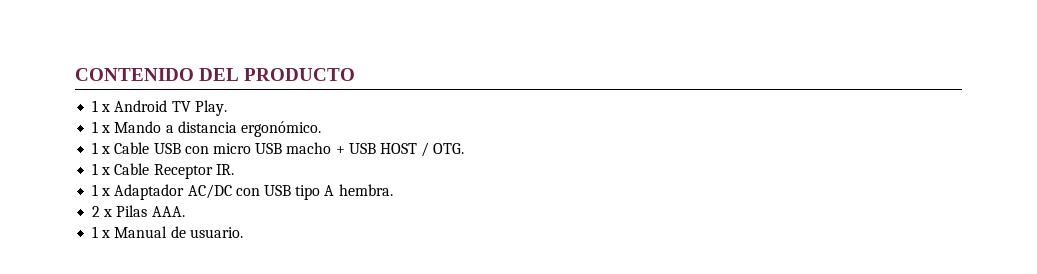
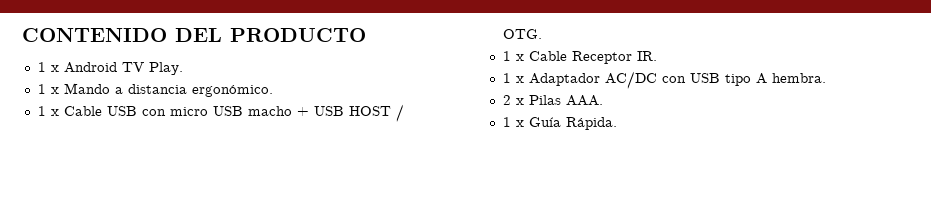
- 1 x Manual de usuario.
+ 1 x Guía Rápida.

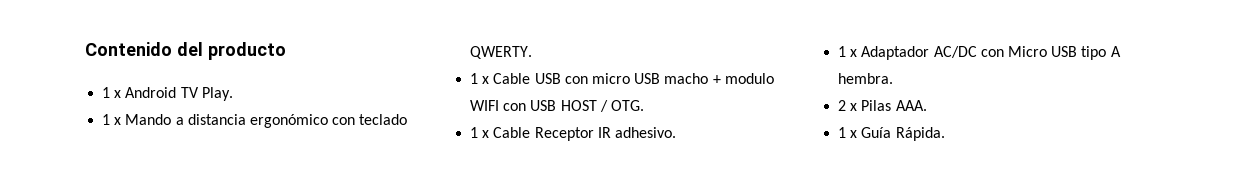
- CONTENIDO DEL PRODUCTO
+ Contenido del producto
- 1 x Mando a distancia ergonómico.
+ 1 x Mando a distancia ergonómico con teclado QWERTY.
- 1 x Cable USB con micro USB macho + USB HOST / OTG.
+ 1 x Cable USB con micro USB macho + modulo WIFI con USB HOST / OTG.
- 1 x Cable Receptor IR.
+ 1 x Cable Receptor IR adhesivo.
- 1 x Adaptador AC/DC con USB tipo A hembra.
+ 1 x Adaptador AC/DC con Micro USB tipo A hembra.

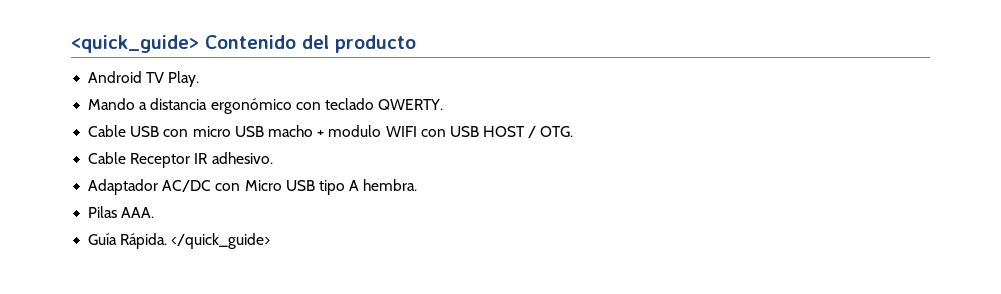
- Contenido del producto
+ <quick_guide> Contenido del producto
- 1 x Android TV Play.
+ Android TV Play.
- 1 x Mando a distancia ergonómico con teclado QWERTY.
+ Mando a distancia ergonómico con teclado QWERTY.
- 1 x Cable USB con micro USB macho + modulo WIFI con USB HOST / OTG.
+ Cable USB con micro USB macho + modulo WIFI con USB HOST / OTG.
- 1 x Cable Receptor IR adhesivo.
+ Cable Receptor IR adhesivo.
- 1 x Adaptador AC/DC con Micro USB tipo A hembra.
+ Adaptador AC/DC con Micro USB tipo A hembra.
- 2 x Pilas AAA.
+ Pilas AAA.
- 1 x Guía Rápida.
+ Guía Rápida.
+ </quick_guide>

